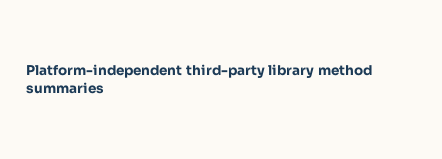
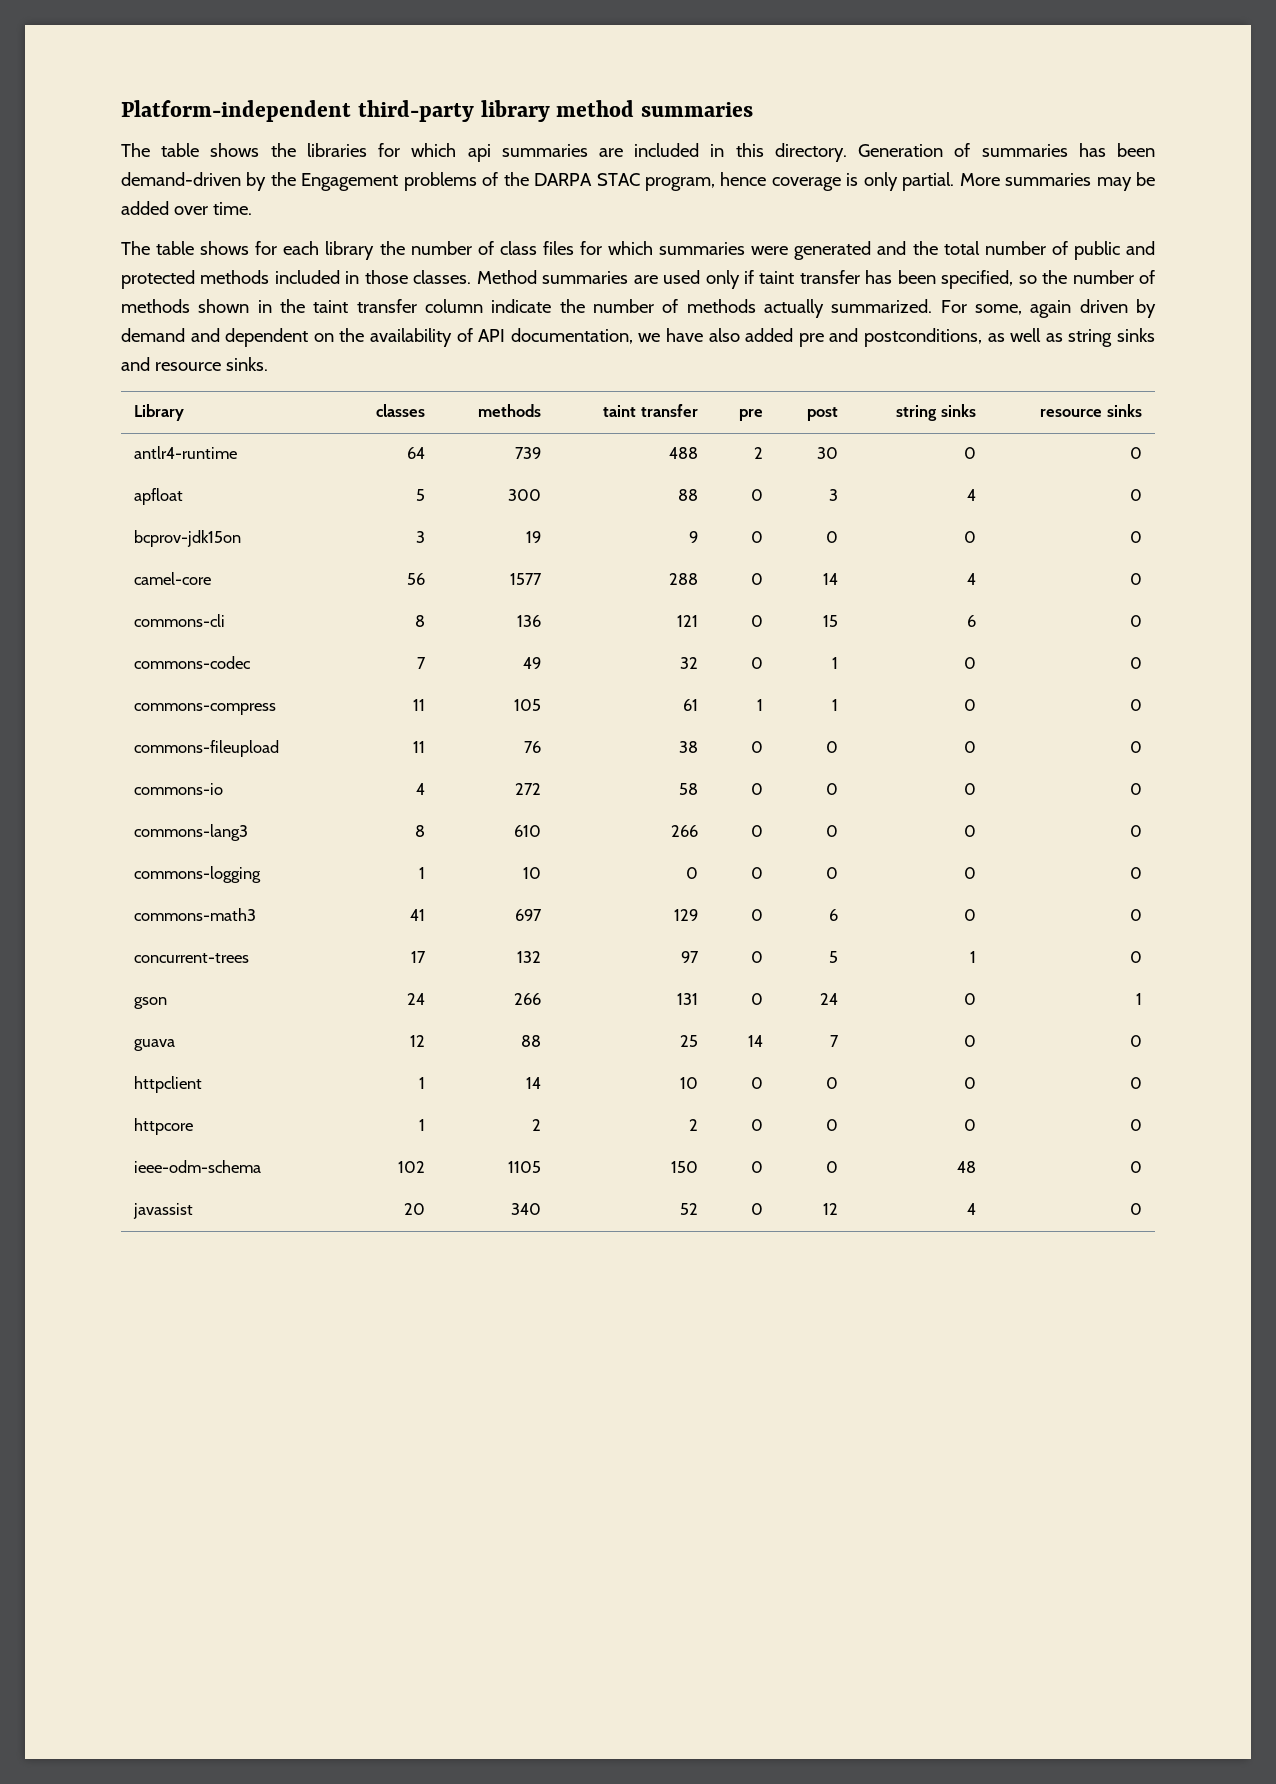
+ The table shows the libraries for which api summaries are included in this directory. Generation of summaries has been demand-driven by the Engagement problems of the DARPA STAC program, hence coverage is only partial. More summaries may be added over time.
+ The table shows for each library the number of class files for which summaries were generated and the total number of public and protected methods included in those classes. Method summaries are used only if taint transfer has been specified, so the number of methods shown in the taint transfer column indicate the number of methods actually summarized. For some, again driven by demand and dependent on the availability of API documentation, we have also added pre and postconditions, as well as string sinks and resource sinks.
+ Library | classes | methods | taint transfer | pre | post | string sinks | resource sinks
+ antlr4-runtime | 64 | 739 | 488 | 2 | 30 | 0 | 0
+ apfloat | 5 | 300 | 88 | 0 | 3 | 4 | 0
+ bcprov-jdk15on | 3 | 19 | 9 | 0 | 0 | 0 | 0
+ camel-core | 56 | 1577 | 288 | 0 | 14 | 4 | 0
+ commons-cli | 8 | 136 | 121 | 0 | 15 | 6 | 0
+ commons-codec | 7 | 49 | 32 | 0 | 1 | 0 | 0
+ commons-compress | 11 | 105 | 61 | 1 | 1 | 0 | 0
+ commons-fileupload | 11 | 76 | 38 | 0 | 0 | 0 | 0
+ commons-io | 4 | 272 | 58 | 0 | 0 | 0 | 0
+ commons-lang3 | 8 | 610 | 266 | 0 | 0 | 0 | 0
+ commons-logging | 1 | 10 | 0 | 0 | 0 | 0 | 0
+ commons-math3 | 41 | 697 | 129 | 0 | 6 | 0 | 0
+ concurrent-trees | 17 | 132 | 97 | 0 | 5 | 1 | 0
+ gson | 24 | 266 | 131 | 0 | 24 | 0 | 1
+ guava | 12 | 88 | 25 | 14 | 7 | 0 | 0
+ httpclient | 1 | 14 | 10 | 0 | 0 | 0 | 0
+ httpcore | 1 | 2 | 2 | 0 | 0 | 0 | 0
+ ieee-odm-schema | 102 | 1105 | 150 | 0 | 0 | 48 | 0
+ javassist | 20 | 340 | 52 | 0 | 12 | 4 | 0

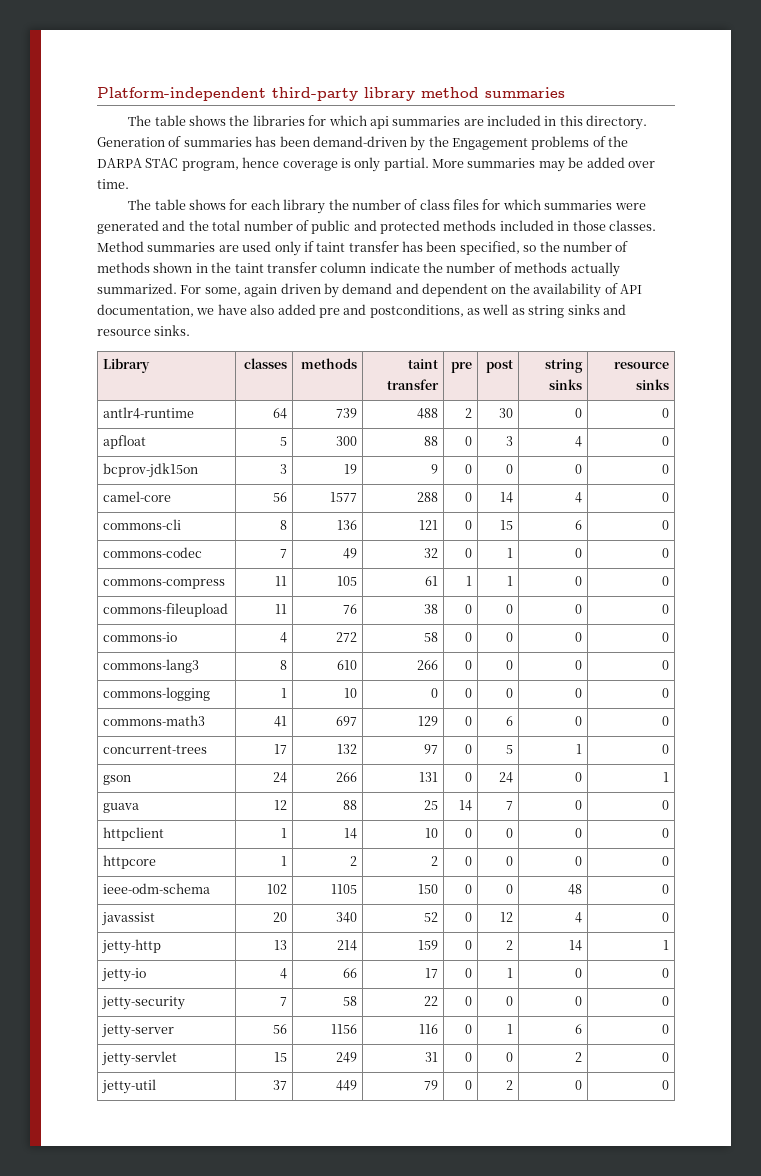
+ jetty-http | 13 | 214 | 159 | 0 | 2 | 14 | 1
+ jetty-io | 4 | 66 | 17 | 0 | 1 | 0 | 0
+ jetty-security | 7 | 58 | 22 | 0 | 0 | 0 | 0
+ jetty-server | 56 | 1156 | 116 | 0 | 1 | 6 | 0
+ jetty-servlet | 15 | 249 | 31 | 0 | 0 | 2 | 0
+ jetty-util | 37 | 449 | 79 | 0 | 2 | 0 | 0

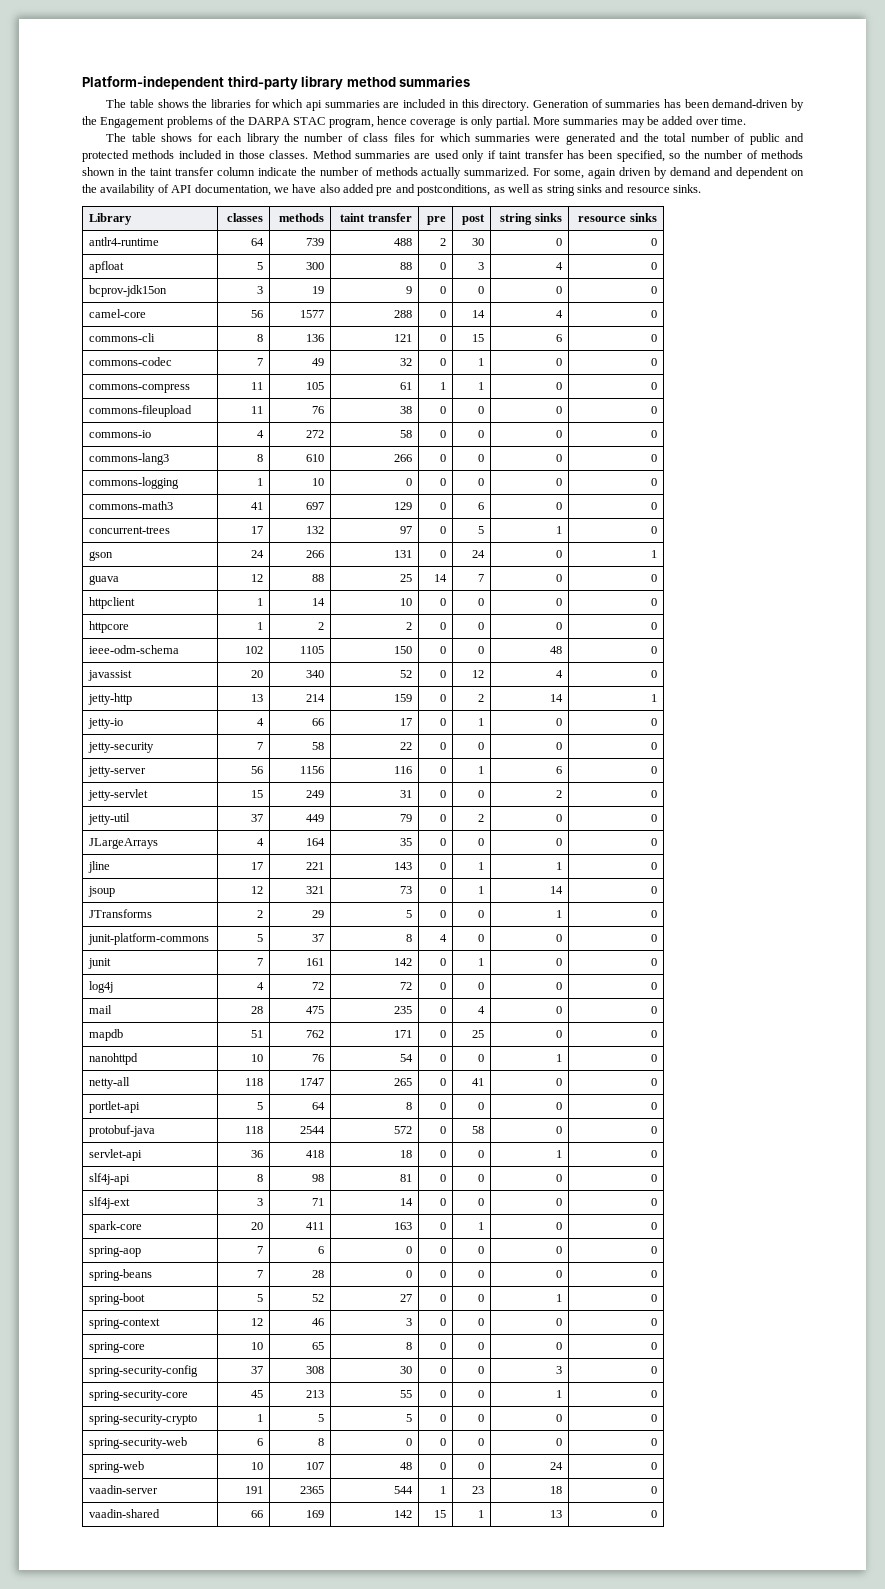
+ JLargeArrays | 4 | 164 | 35 | 0 | 0 | 0 | 0
+ jline | 17 | 221 | 143 | 0 | 1 | 1 | 0
+ jsoup | 12 | 321 | 73 | 0 | 1 | 14 | 0
+ JTransforms | 2 | 29 | 5 | 0 | 0 | 1 | 0
+ junit-platform-commons | 5 | 37 | 8 | 4 | 0 | 0 | 0
+ junit | 7 | 161 | 142 | 0 | 1 | 0 | 0
+ log4j | 4 | 72 | 72 | 0 | 0 | 0 | 0
+ mail | 28 | 475 | 235 | 0 | 4 | 0 | 0
+ mapdb | 51 | 762 | 171 | 0 | 25 | 0 | 0
+ nanohttpd | 10 | 76 | 54 | 0 | 0 | 1 | 0
+ netty-all | 118 | 1747 | 265 | 0 | 41 | 0 | 0
+ portlet-api | 5 | 64 | 8 | 0 | 0 | 0 | 0
+ protobuf-java | 118 | 2544 | 572 | 0 | 58 | 0 | 0
+ servlet-api | 36 | 418 | 18 | 0 | 0 | 1 | 0
+ slf4j-api | 8 | 98 | 81 | 0 | 0 | 0 | 0
+ slf4j-ext | 3 | 71 | 14 | 0 | 0 | 0 | 0
+ spark-core | 20 | 411 | 163 | 0 | 1 | 0 | 0
+ spring-aop | 7 | 6 | 0 | 0 | 0 | 0 | 0
+ spring-beans | 7 | 28 | 0 | 0 | 0 | 0 | 0
+ spring-boot | 5 | 52 | 27 | 0 | 0 | 1 | 0
+ spring-context | 12 | 46 | 3 | 0 | 0 | 0 | 0
+ spring-core | 10 | 65 | 8 | 0 | 0 | 0 | 0
+ spring-security-config | 37 | 308 | 30 | 0 | 0 | 3 | 0
+ spring-security-core | 45 | 213 | 55 | 0 | 0 | 1 | 0
+ spring-security-crypto | 1 | 5 | 5 | 0 | 0 | 0 | 0
+ spring-security-web | 6 | 8 | 0 | 0 | 0 | 0 | 0
+ spring-web | 10 | 107 | 48 | 0 | 0 | 24 | 0
+ vaadin-server | 191 | 2365 | 544 | 1 | 23 | 18 | 0
+ vaadin-shared | 66 | 169 | 142 | 15 | 1 | 13 | 0

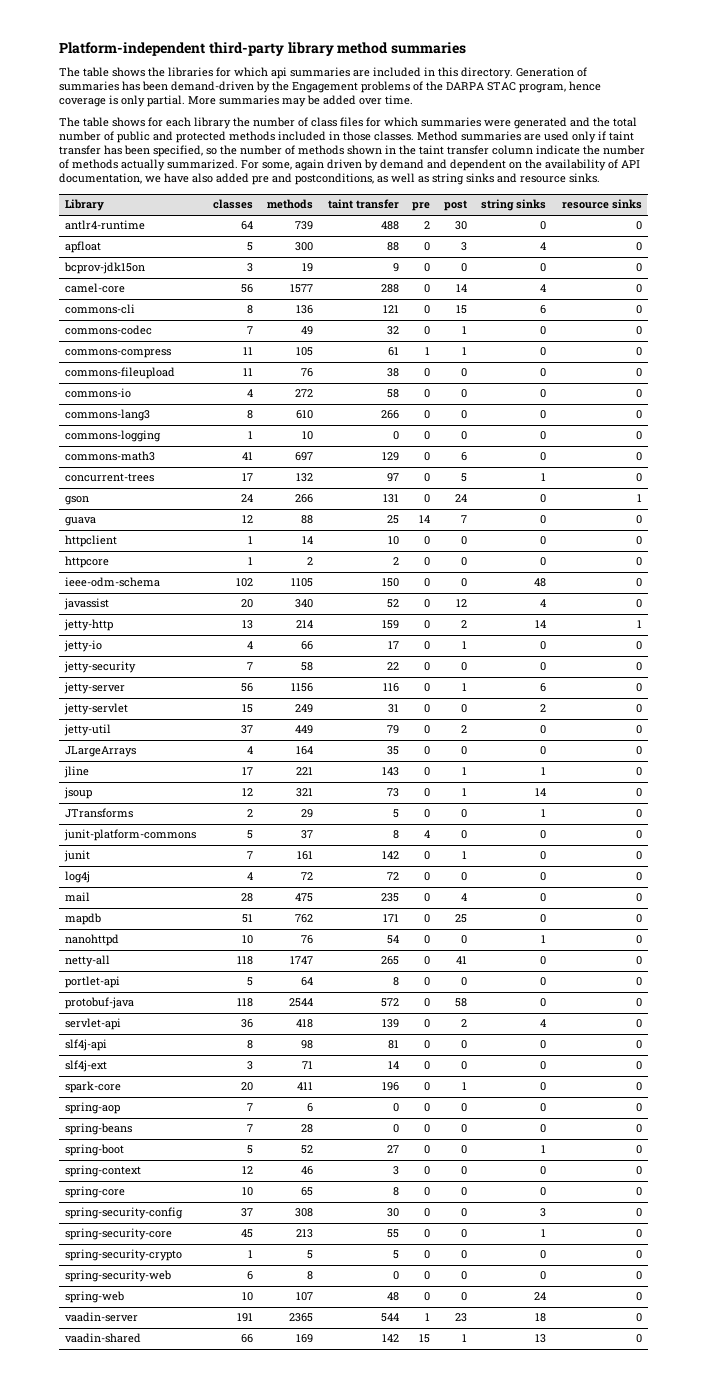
- servlet-api | 36 | 418 | 18 | 0 | 0 | 1 | 0
+ servlet-api | 36 | 418 | 139 | 0 | 2 | 4 | 0
- spark-core | 20 | 411 | 163 | 0 | 1 | 0 | 0
+ spark-core | 20 | 411 | 196 | 0 | 1 | 0 | 0

